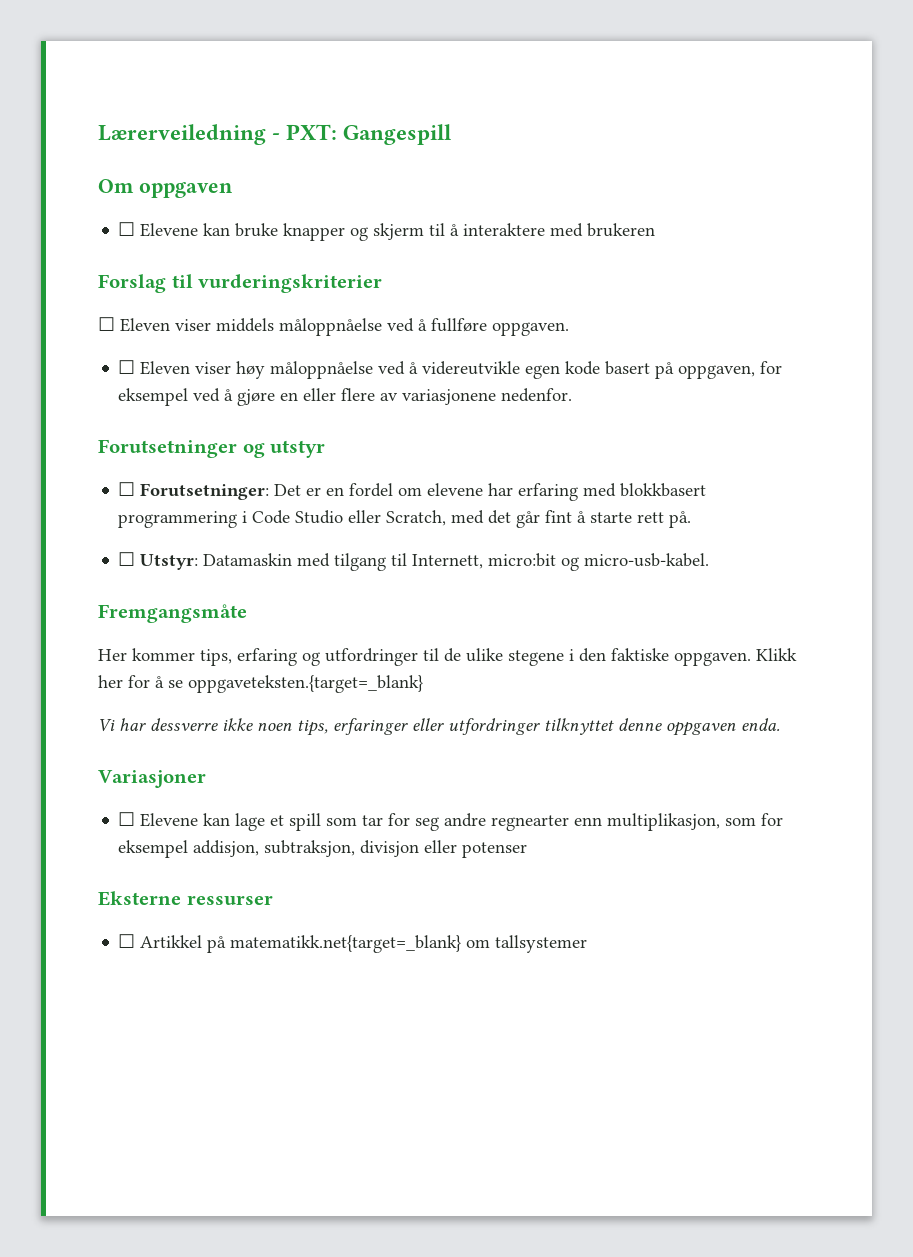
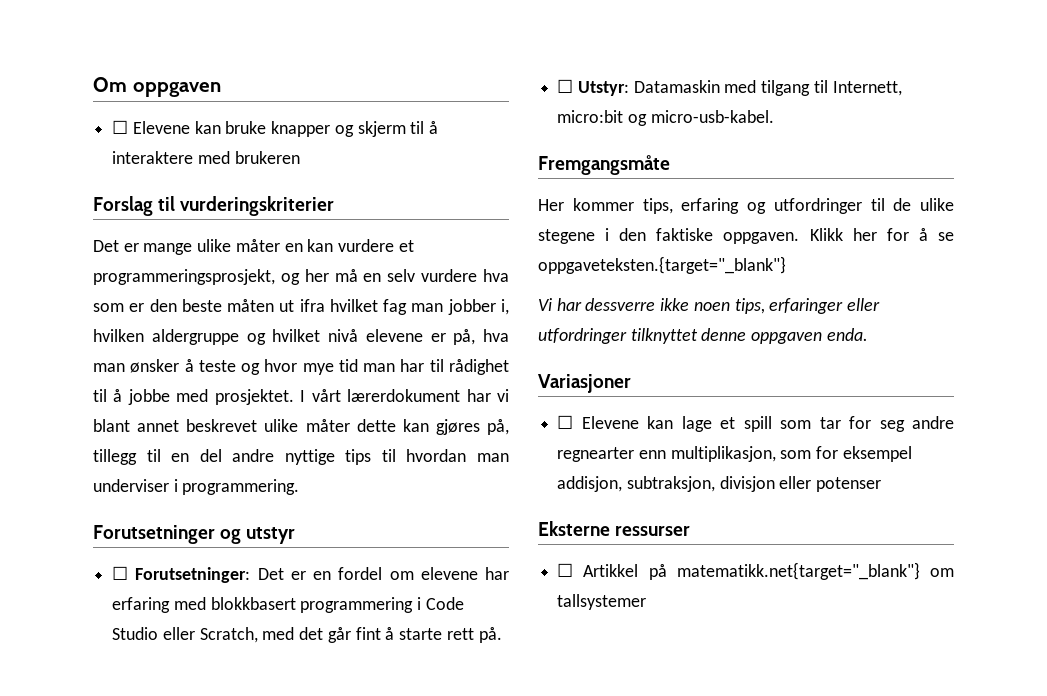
- Lærerveiledning - PXT: Gangespill
- ☐ Eleven viser middels måloppnåelse ved å fullføre oppgaven.
- ☐ Eleven viser høy måloppnåelse ved å videreutvikle egen kode basert på oppgaven, for eksempel ved å gjøre en eller flere av variasjonene nedenfor.
+ Det er mange ulike måter en kan vurdere et programmeringsprosjekt, og her må en selv vurdere hva som er den beste måten ut ifra hvilket fag man jobber i, hvilken aldergruppe og hvilket nivå elevene er på, hva man ønsker å teste og hvor mye tid man har til rådighet til å jobbe med prosjektet. I vårt lærerdokument har vi blant annet beskrevet ulike måter dette kan gjøres på, tillegg til en del andre nyttige tips til hvordan man underviser i programmering.
- Klikk her for å se oppgaveteksten.{target=_blank}
+ Klikk her for å se oppgaveteksten.{target="_blank"}
- ☐ Artikkel på matematikk.net{target=_blank} om tallsystemer
+ ☐ Artikkel på matematikk.net{target="_blank"} om tallsystemer

